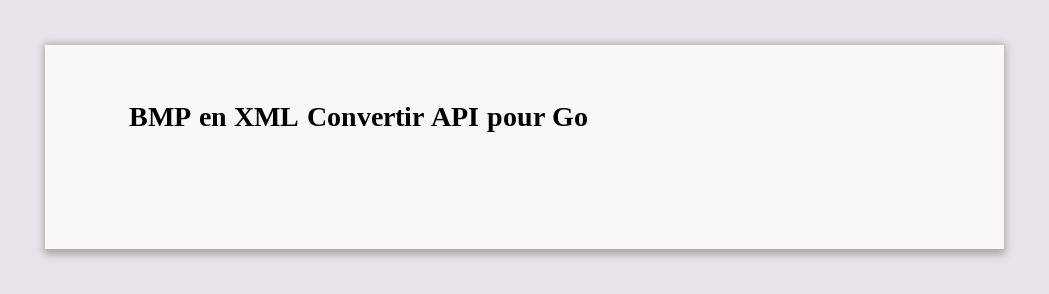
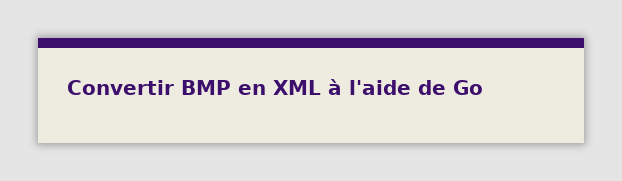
- BMP en XML Convertir API pour Go
+ Convertir BMP en XML à l'aide de Go

